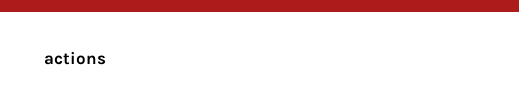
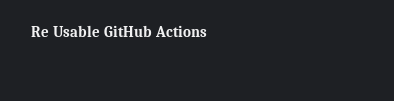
- actions
+ Re Usable GitHub Actions

